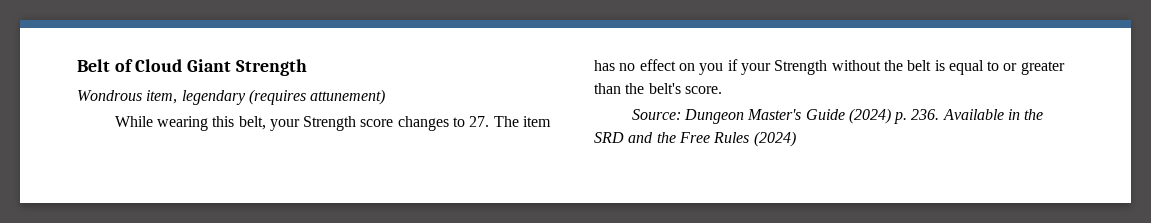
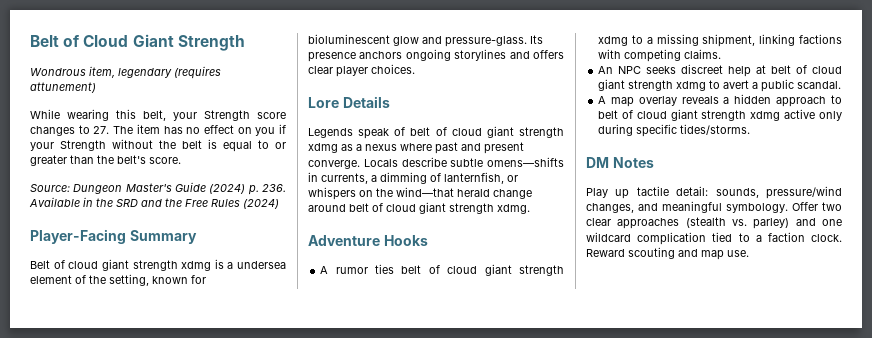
+ Player-Facing Summary
+ Belt of cloud giant strength xdmg is a undersea element of the setting, known for bioluminescent glow and pressure-glass. Its presence anchors ongoing storylines and offers clear player choices.
+ Lore Details
+ Legends speak of belt of cloud giant strength xdmg as a nexus where past and present converge. Locals describe subtle omens—shifts in currents, a dimming of lanternfish, or whispers on the wind—that herald change around belt of cloud giant strength xdmg.
+ Adventure Hooks
+ A rumor ties belt of cloud giant strength xdmg to a missing shipment, linking factions with competing claims.
+ An NPC seeks discreet help at belt of cloud giant strength xdmg to avert a public scandal.
+ A map overlay reveals a hidden approach to belt of cloud giant strength xdmg active only during specific tides/storms.
+ DM Notes
+ Play up tactile detail: sounds, pressure/wind changes, and meaningful symbology. Offer two clear approaches (stealth vs. parley) and one wildcard complication tied to a faction clock. Reward scouting and map use.

